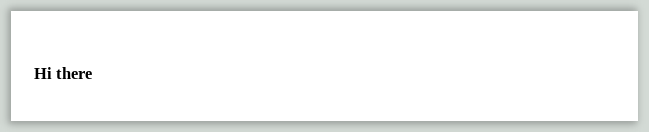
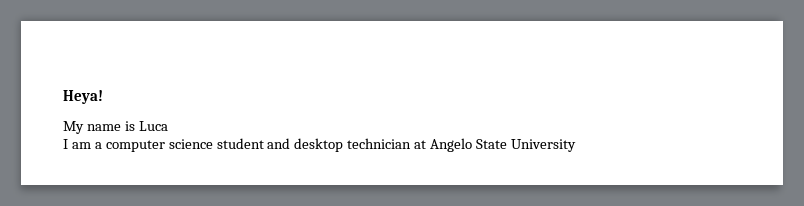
- Hi there
+ Heya!
+ My name is Luca
+ I am a computer science student and desktop technician at Angelo State University

